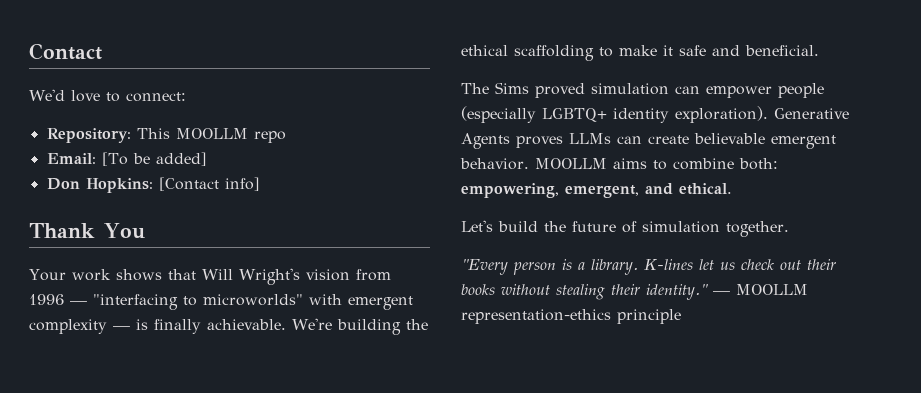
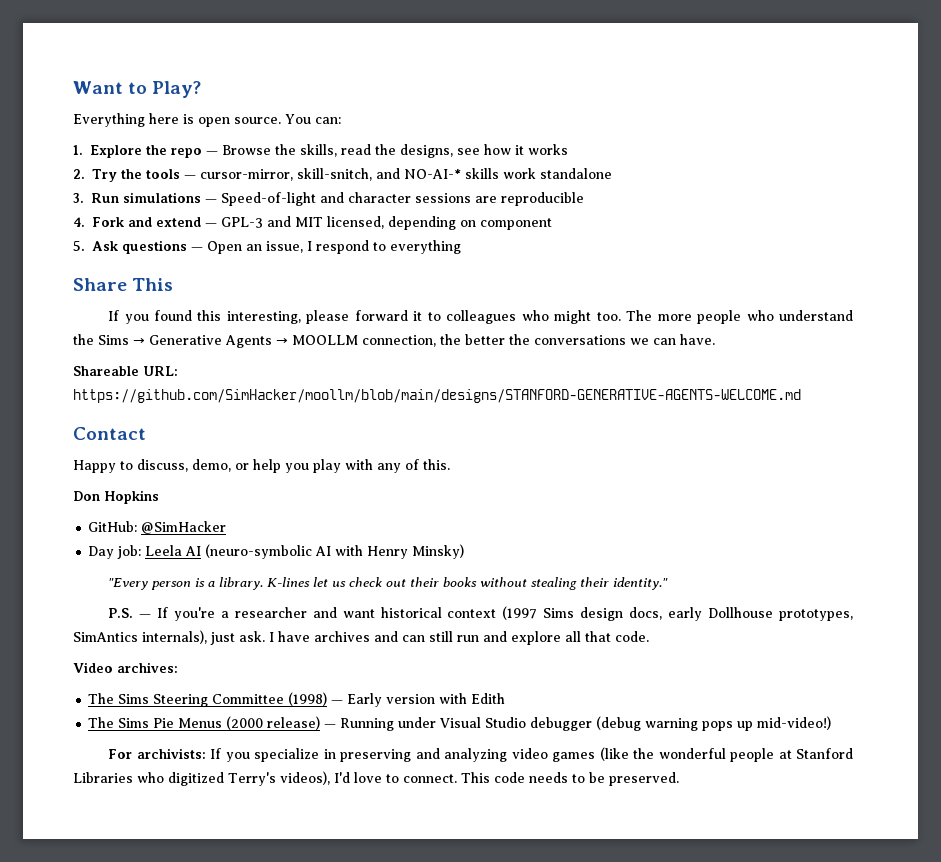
+ Want to Play?
+ Everything here is open source. You can:
+ 1. Explore the repo — Browse the skills, read the designs, see how it works
+ 2. Try the tools — cursor-mirror, skill-snitch, and NO-AI-* skills work standalone
+ 3. Run simulations — Speed-of-light and character sessions are reproducible
+ 4. Fork and extend — GPL-3 and MIT licensed, depending on component
+ 5. Ask questions — Open an issue, I respond to everything
+ Share This
+ If you found this interesting, please forward it to colleagues who might too. The more people who understand the Sims → Generative Agents → MOOLLM connection, the better the conversations we can have.
+ Shareable URL: https://github.com/SimHacker/moollm/blob/main/designs/STANFORD-GENERATIVE-AGENTS-WELCOME.md
  Contact
- We'd love to connect:
- Repository: This MOOLLM repo
- Email: [To be added]
- Don Hopkins: [Contact info]
- Thank You
- Your work shows that Will Wright's vision from 1996 — "interfacing to microworlds" with emergent complexity — is finally achievable. We're building the ethical scaffolding to make it safe and beneficial.
- The Sims proved simulation can empower people (especially LGBTQ+ identity exploration). Generative Agents proves LLMs can create believable emergent behavior. MOOLLM aims to combine both: empowering, emergent, and ethical.
- Let's build the future of simulation together.
+ Happy to discuss, demo, or help you play with any of this.
+ Don Hopkins
+ GitHub: @SimHacker
+ Day job: Leela AI (neuro-symbolic AI with Henry Minsky)
- K-lines let us check out their books without stealing their identity." — MOOLLM representation-ethics principle
+ K-lines let us check out their books without stealing their identity."
+ P.S. — If you're a researcher and want historical context (1997 Sims design docs, early Dollhouse prototypes, SimAntics internals), just ask. I have archives and can still run and explore all that code.
+ Video archives:
+ The Sims Steering Committee (1998) — Early version with Edith
+ The Sims Pie Menus (2000 release) — Running under Visual Studio debugger (debug warning pops up mid-video!)
+ For archivists: If you specialize in preserving and analyzing video games (like the wonderful people at Stanford Libraries who digitized Terry's videos), I'd love to connect. This code needs to be preserved.

